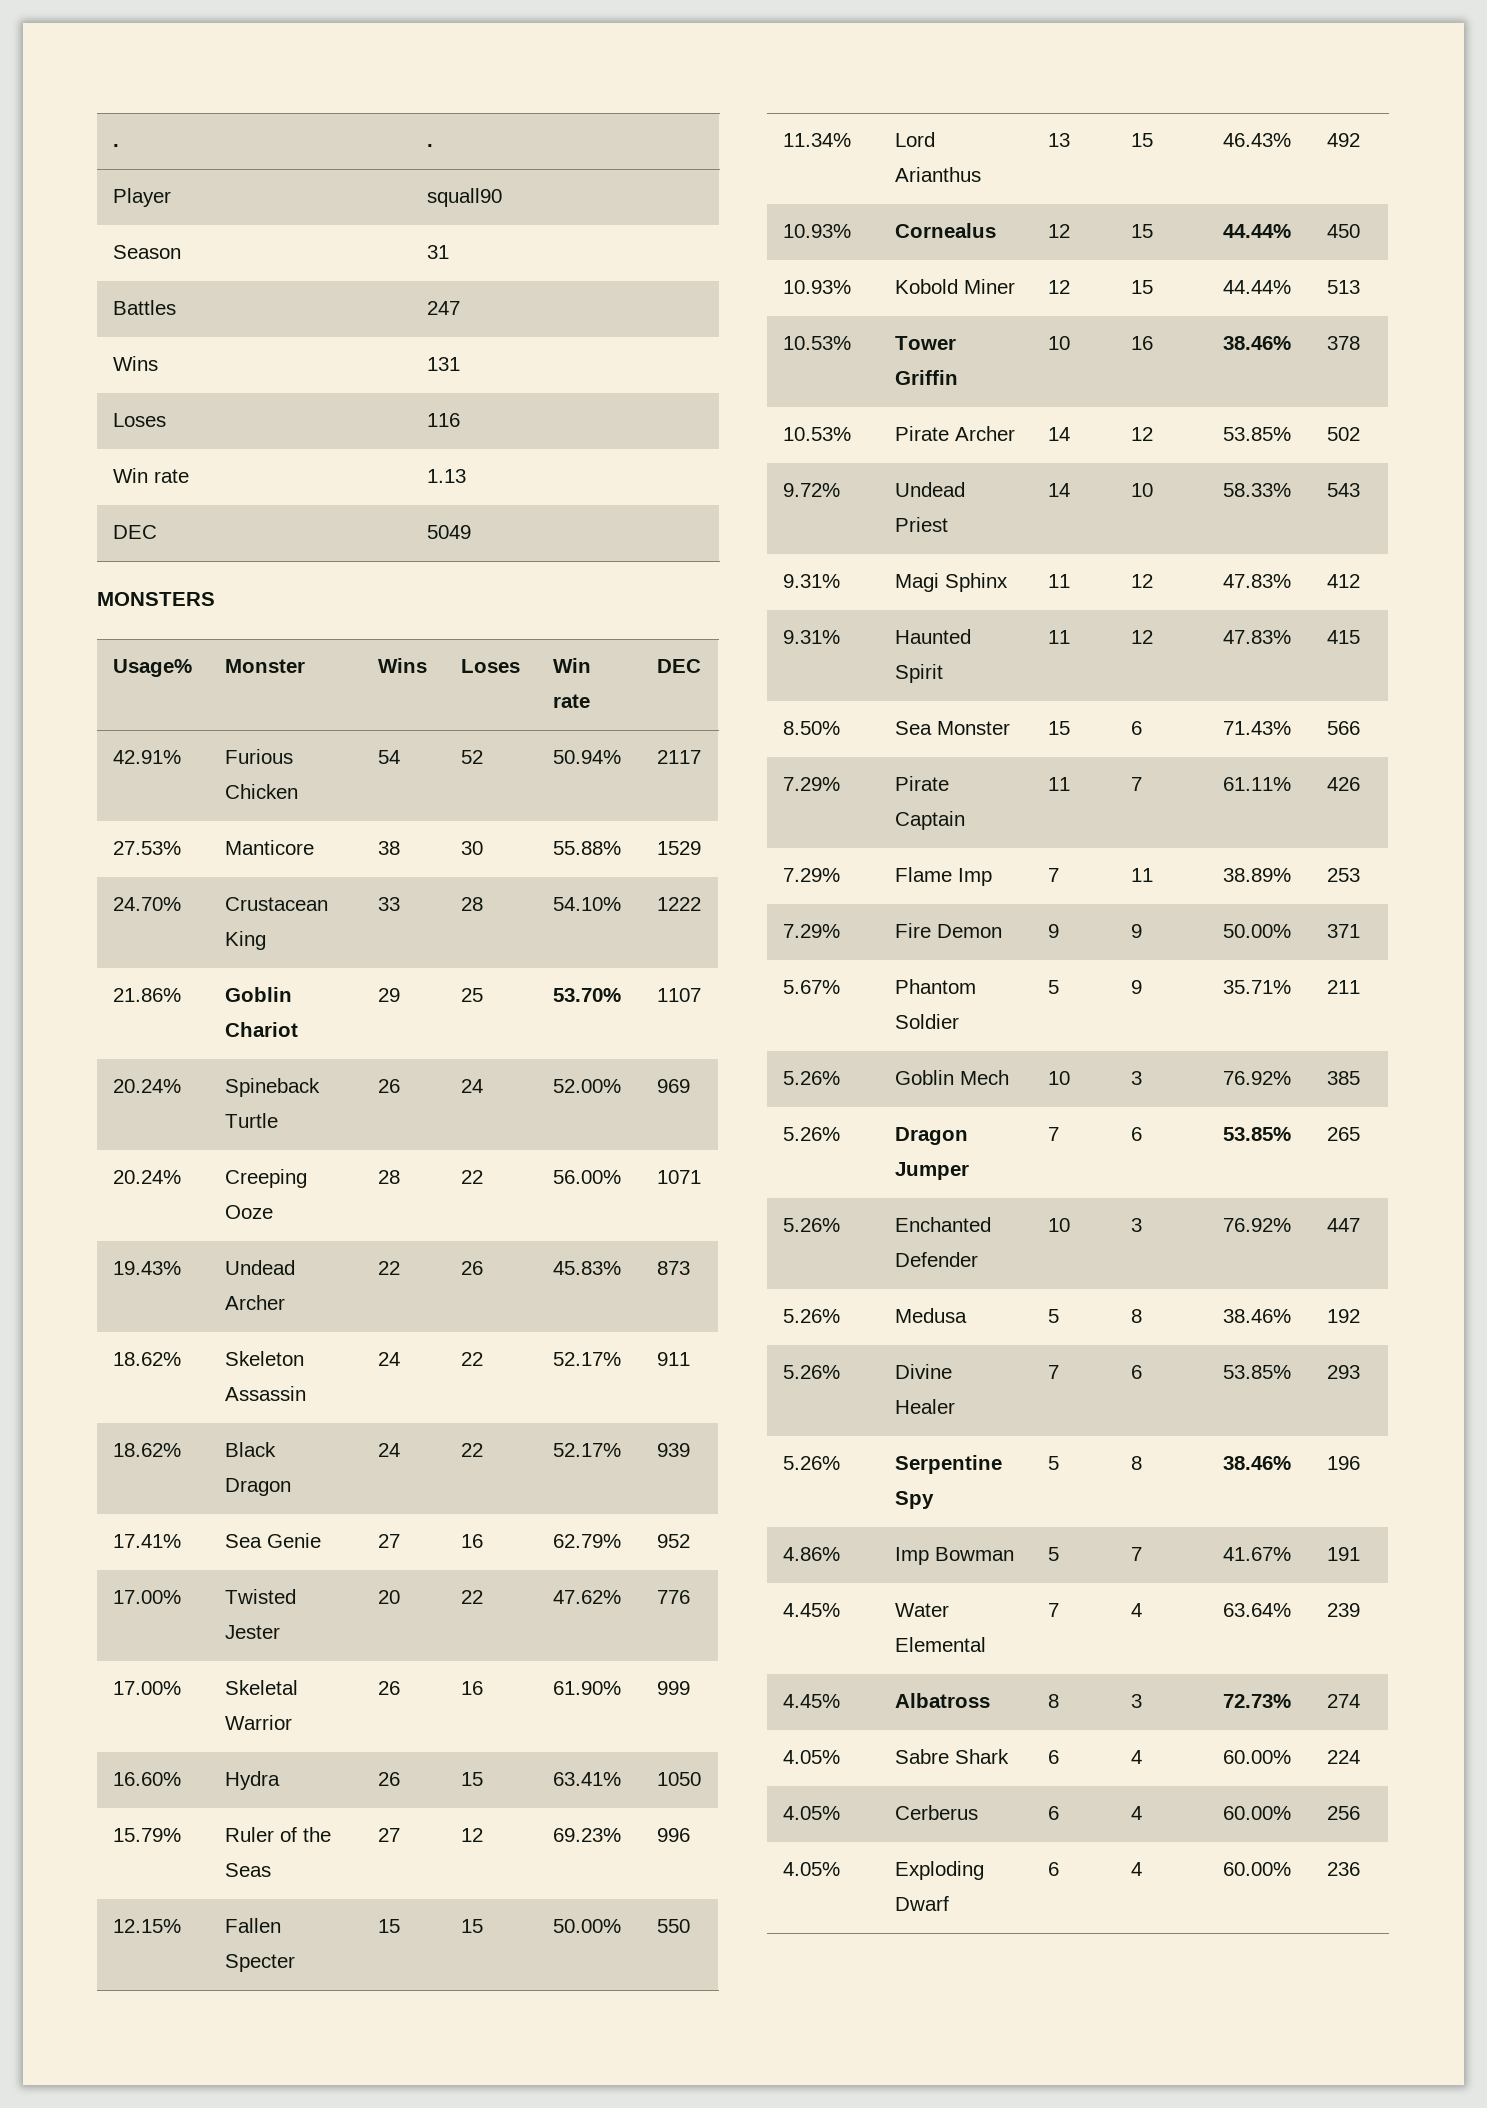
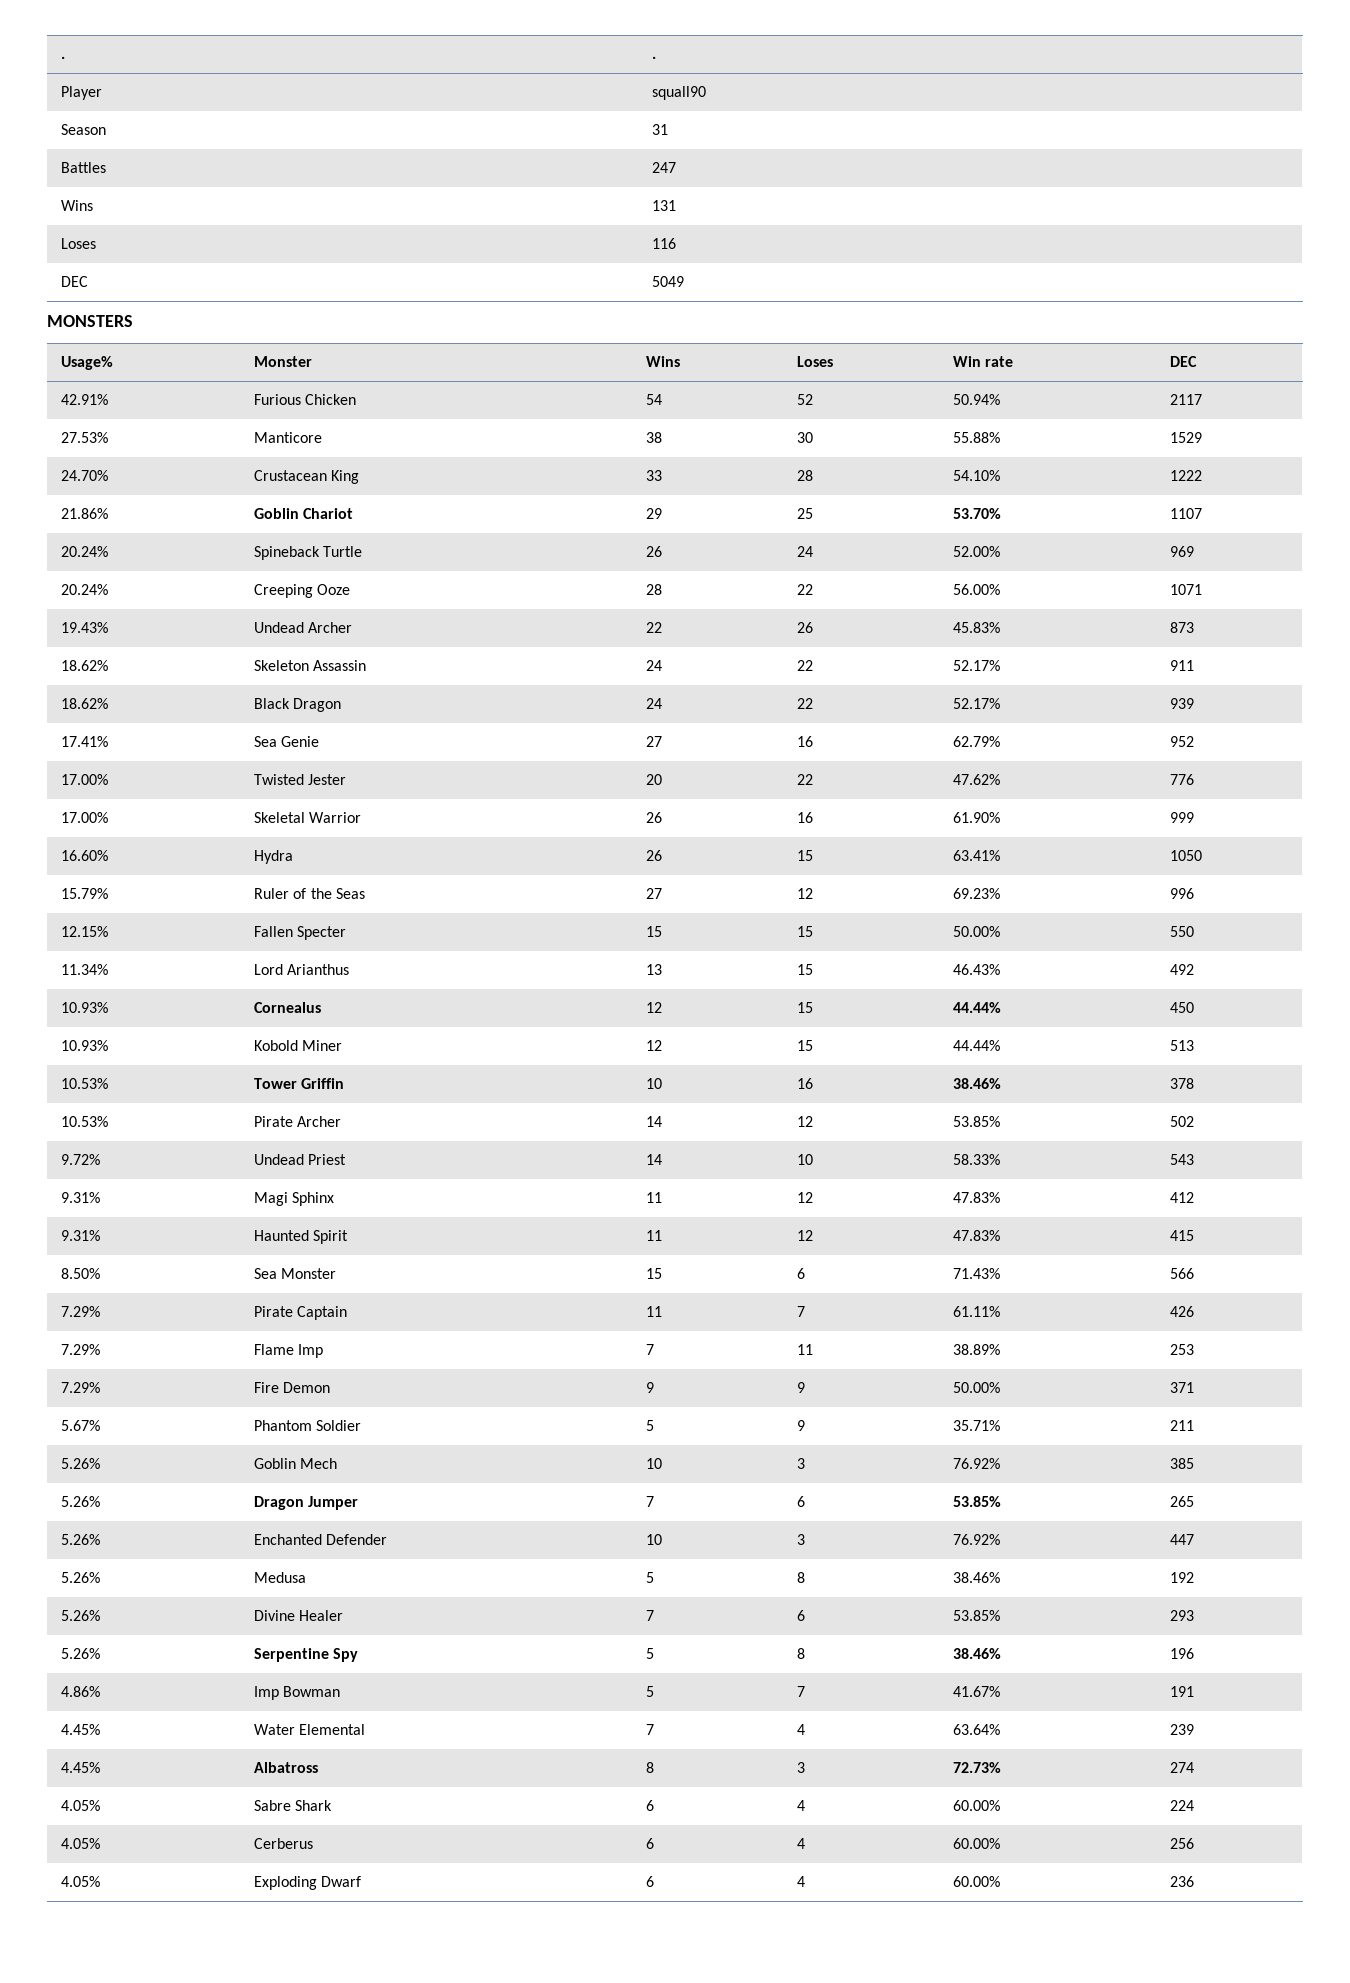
- Win rate | 1.13

